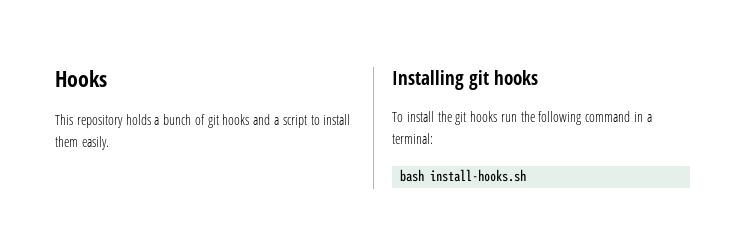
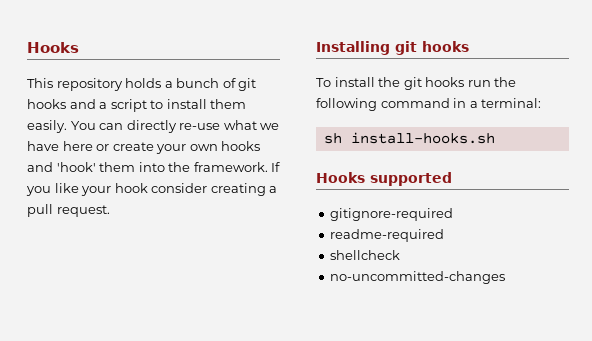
+ You can directly re-use what we have here or create your own hooks and 'hook' them into the framework. If you like your hook consider creating a pull request.
- bash install-hooks.sh
+ sh install-hooks.sh
+ Hooks supported
+ gitignore-required
+ readme-required
+ shellcheck
+ no-uncommitted-changes

